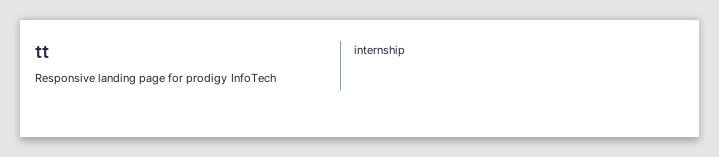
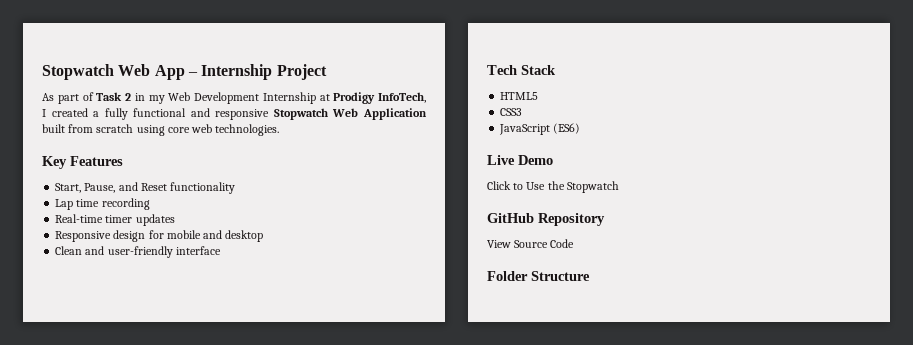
- tt
- Responsive landing page for prodigy InfoTech internship
+ Stopwatch Web App – Internship Project
+ As part of Task 2 in my Web Development Internship at Prodigy InfoTech, I created a fully functional and responsive Stopwatch Web Application built from scratch using core web technologies.
+ Key Features
+ Start, Pause, and Reset functionality
+ Lap time recording
+ Real-time timer updates
+ Responsive design for mobile and desktop
+ Clean and user-friendly interface
+ Tech Stack
+ HTML5
+ CSS3
+ JavaScript (ES6)
+ Live Demo
+ Click to Use the Stopwatch
+ GitHub Repository
+ View Source Code
+ Folder Structure

